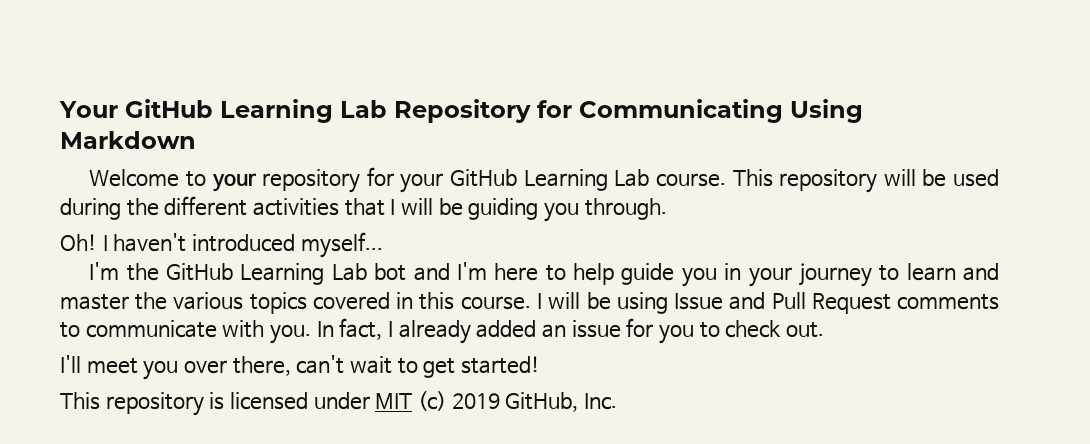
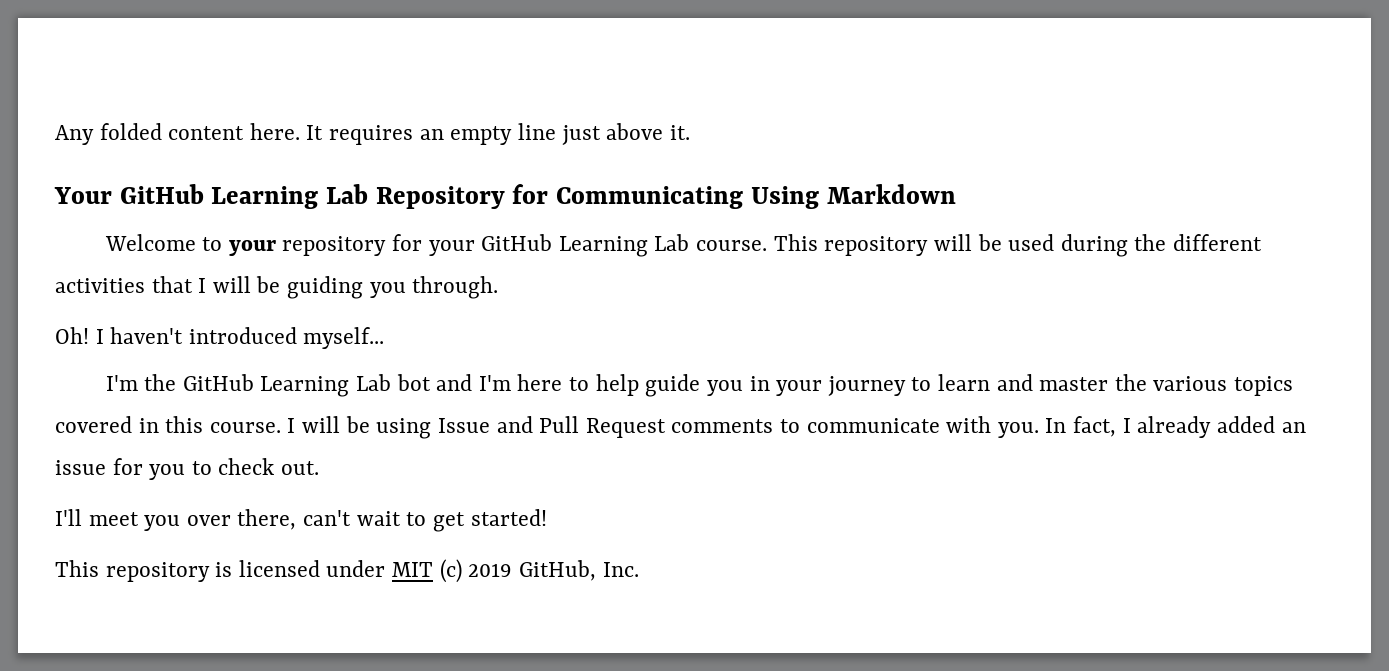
+ Any folded content here. It requires an empty line just above it.

